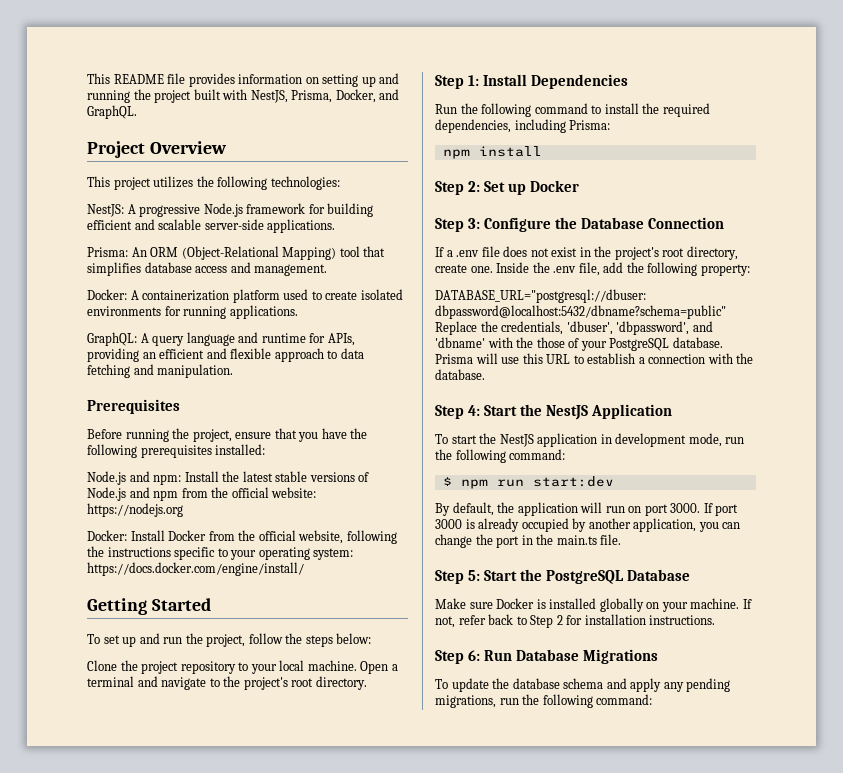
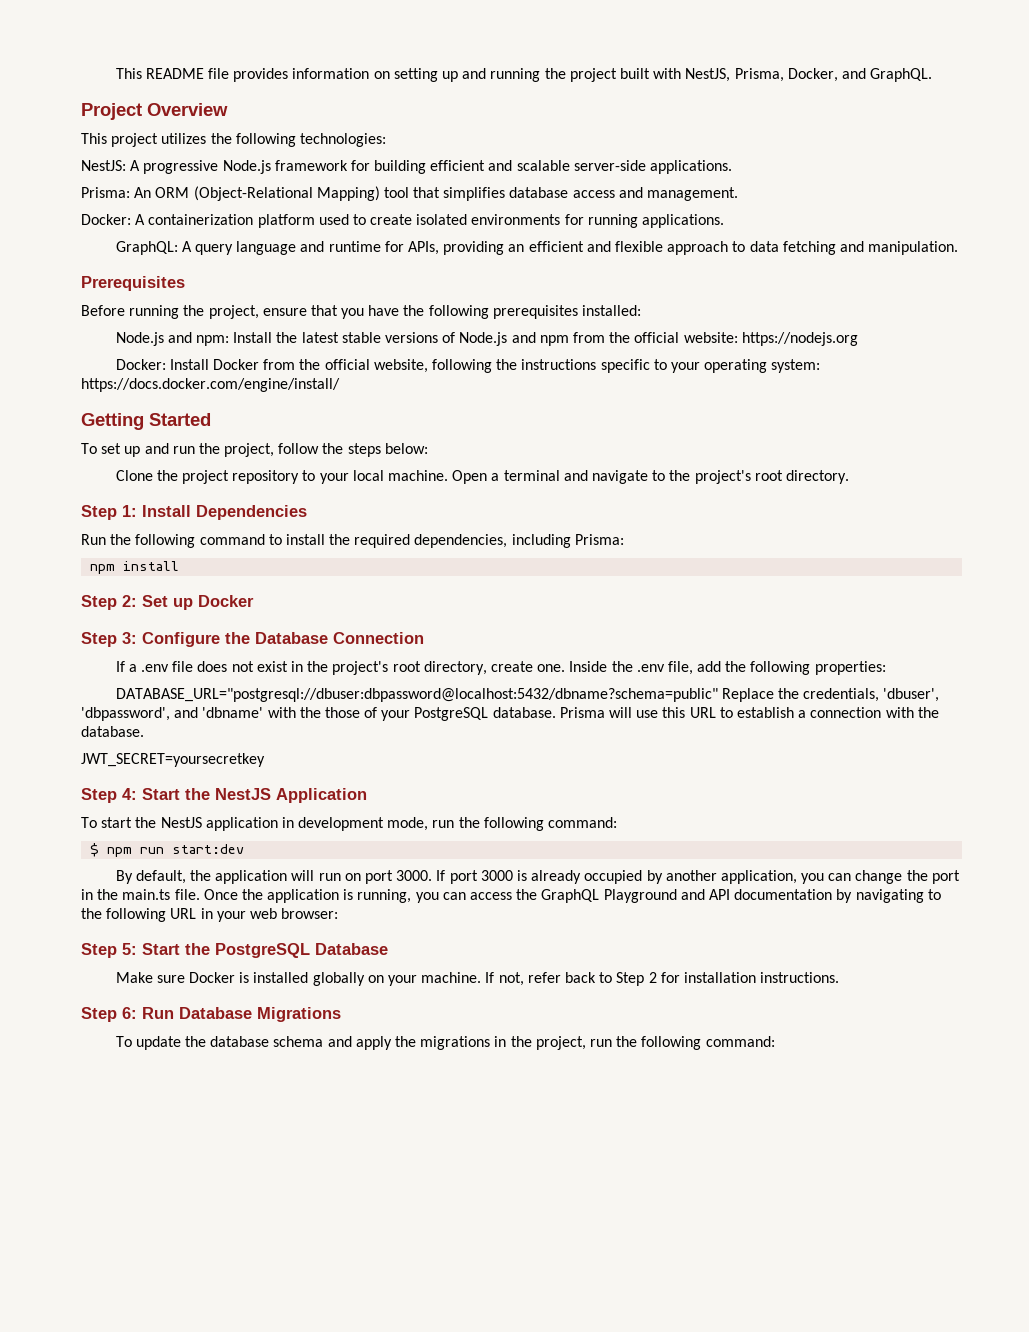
- Inside the .env file, add the following property:
+ Inside the .env file, add the following properties:
+ JWT_SECRET=yoursecretkey
+ Once the application is running, you can access the GraphQL Playground and API documentation by navigating to the following URL in your web browser:
- To update the database schema and apply any pending migrations, run the following command:
+ To update the database schema and apply the migrations in the project, run the following command:

